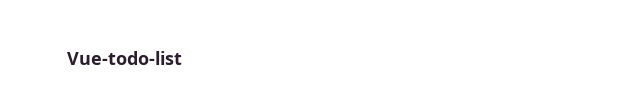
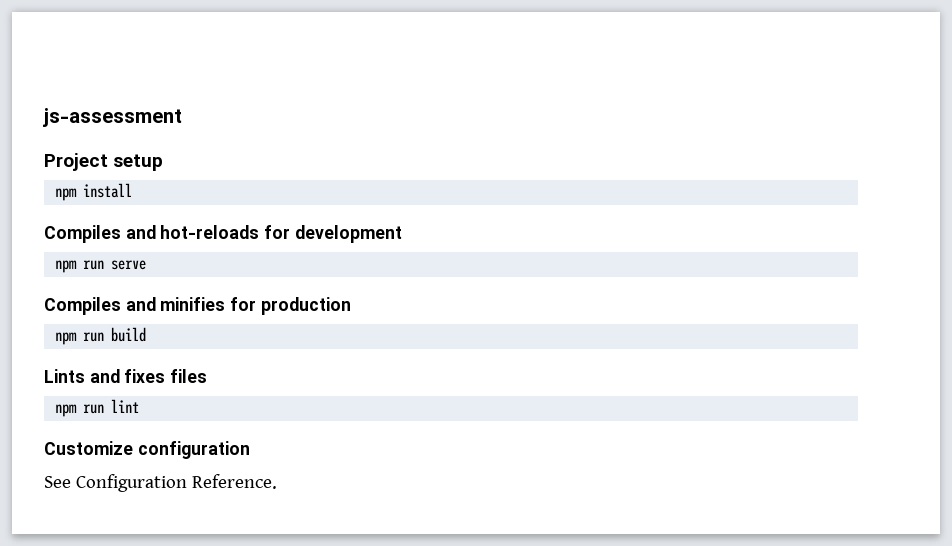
- Vue-todo-list
+ js-assessment
+ Project setup
+ npm install
+ Compiles and hot-reloads for development
+ npm run serve
+ Compiles and minifies for production
+ npm run build
+ Lints and fixes files
+ npm run lint
+ Customize configuration
+ See Configuration Reference.

